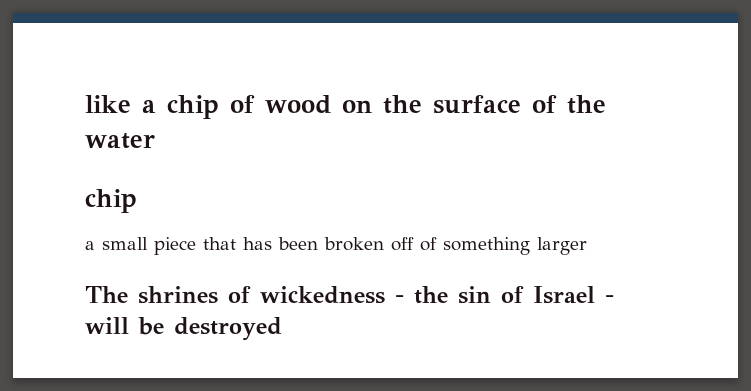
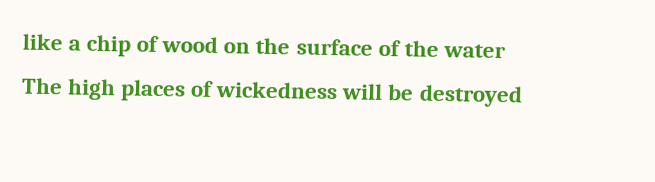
  like a chip of wood on the surface of the water
- chip
- a small piece that has been broken off of something larger
- The shrines of wickedness - the sin of Israel - will be destroyed
+ The high places of wickedness will be destroyed

